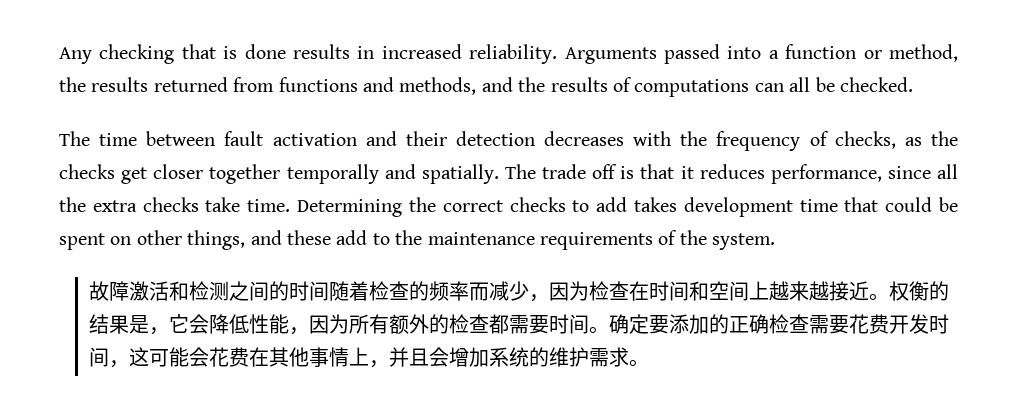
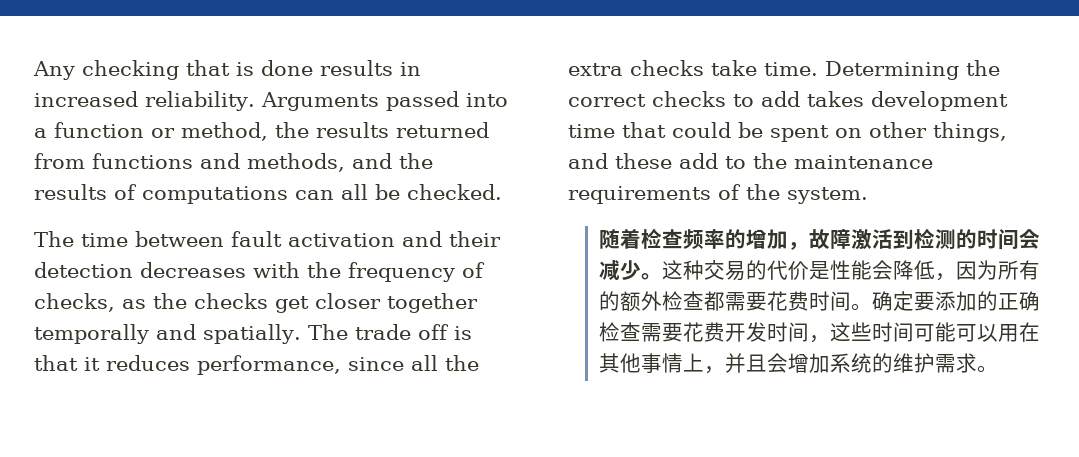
- 故障激活和检测之间的时间随着检查的频率而减少，因为检查在时间和空间上越来越接近。权衡的结果是，它会降低性能，因为所有额外的检查都需要时间。
+ 随着检查频率的增加，故障激活到检测的时间会减少。这种交易的代价是性能会降低，因为所有的额外检查都需要花费时间。
- 确定要添加的正确检查需要花费开发时间，这可能会花费在其他事情上，并且会增加系统的维护需求。
+ 确定要添加的正确检查需要花费开发时间，这些时间可能可以用在其他事情上，并且会增加系统的维护需求。

